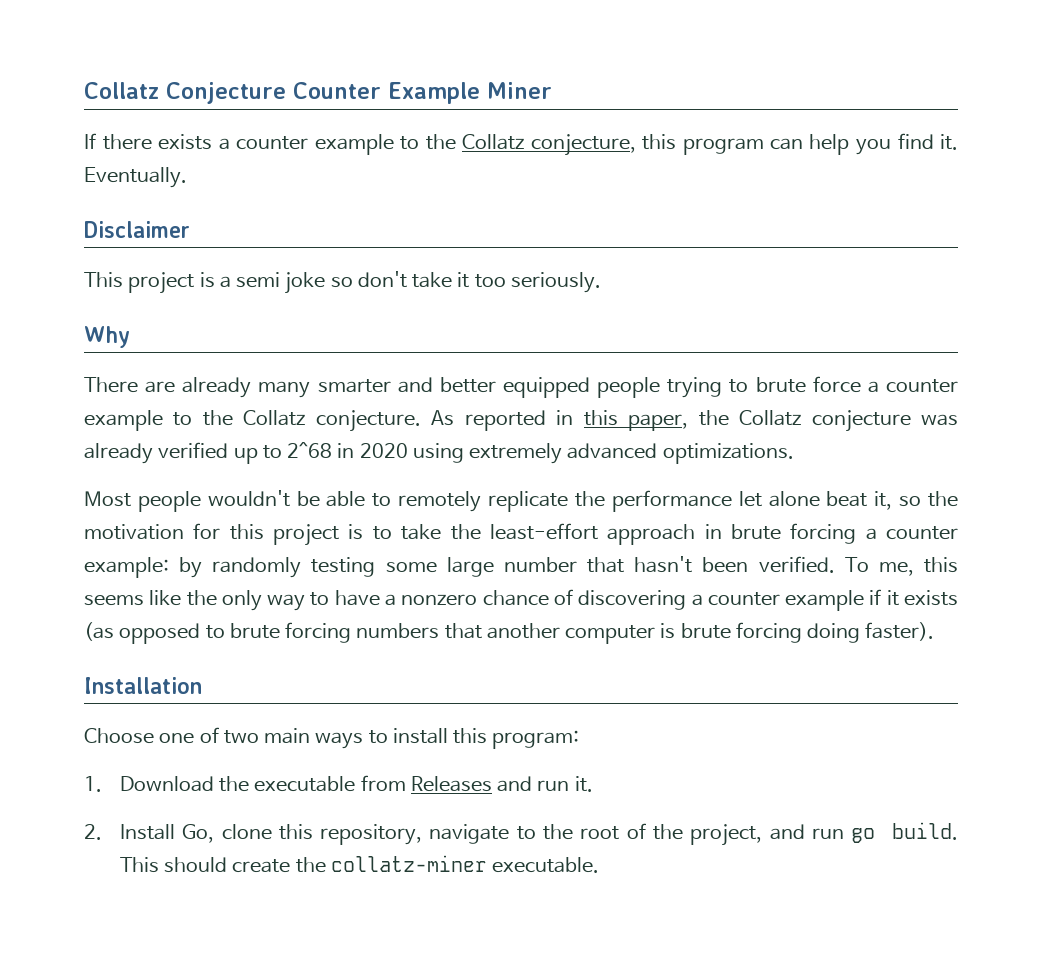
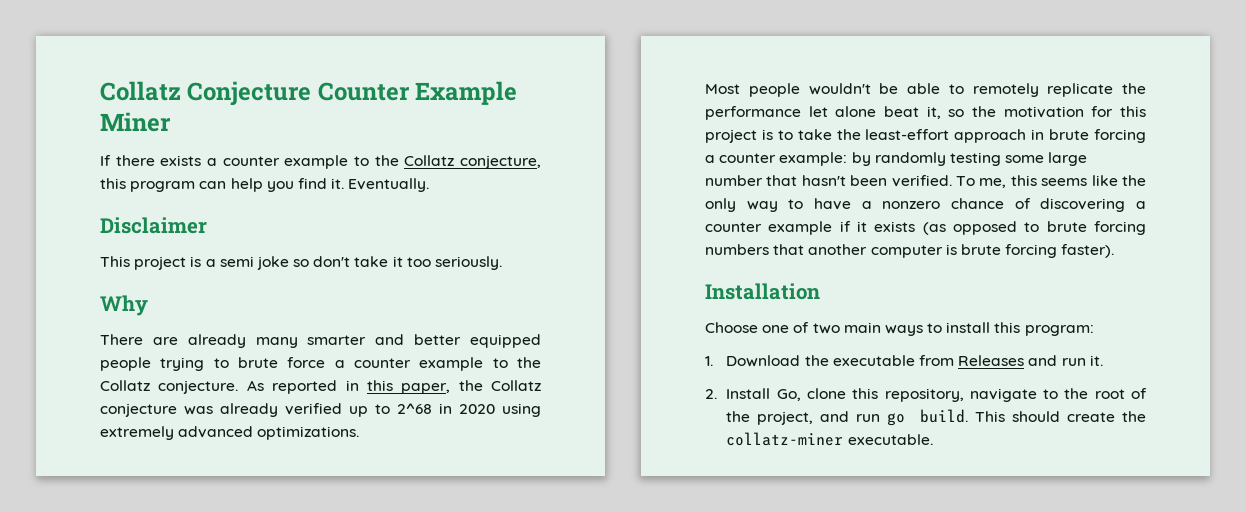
- To me, this seems like the only way to have a nonzero chance of discovering a counter example if it exists (as opposed to brute forcing numbers that another computer is brute forcing doing faster).
+ To me, this seems like the only way to have a nonzero chance of discovering a counter example if it exists (as opposed to brute forcing numbers that another computer is brute forcing faster).

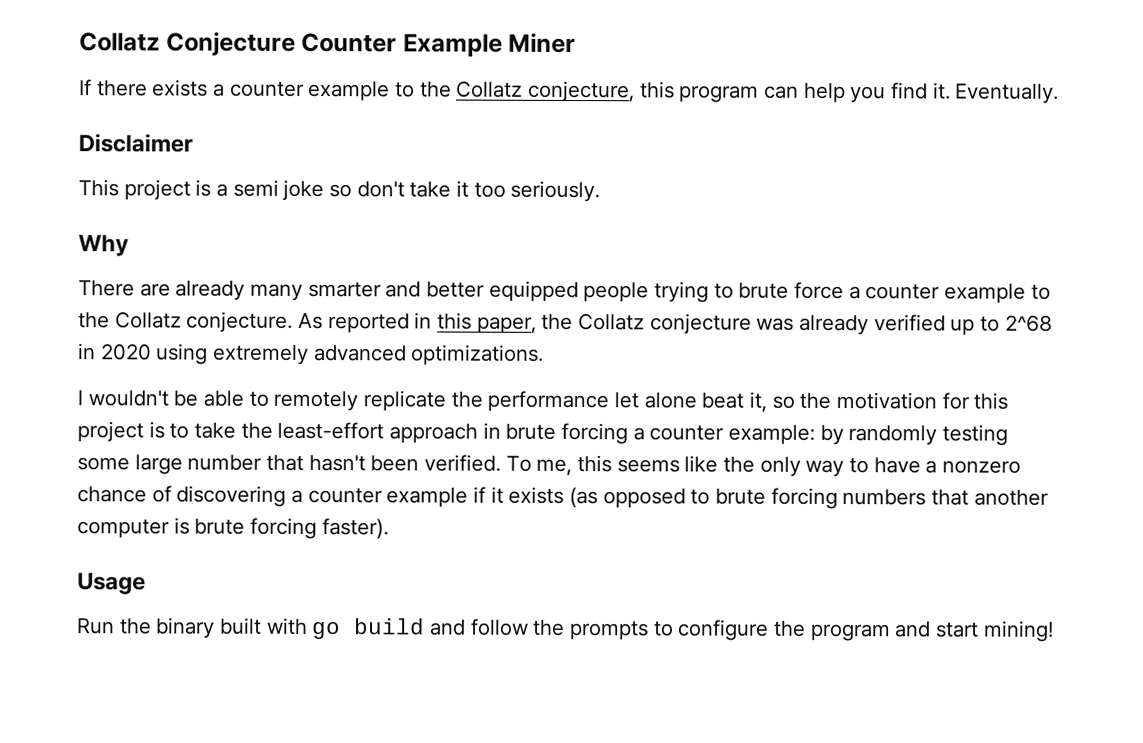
- Most people wouldn't be able to remotely replicate the performance let alone beat it, so the motivation for this project is to take the least-effort approach in brute forcing a counter example: by randomly testing some large number that hasn't been verified.
+ I wouldn't be able to remotely replicate the performance let alone beat it, so the motivation for this project is to take the least-effort approach in brute forcing a counter example: by randomly testing some large number that hasn't been verified.
- Installation
- Choose one of two main ways to install this program:
- 1. Download the executable from Releases and run it.
- 2. Install Go, clone this repository, navigate to the root of the project, and run go build. This should create the collatz-miner executable.
+ Usage
+ Run the binary built with go build and follow the prompts to configure the program and start mining!

